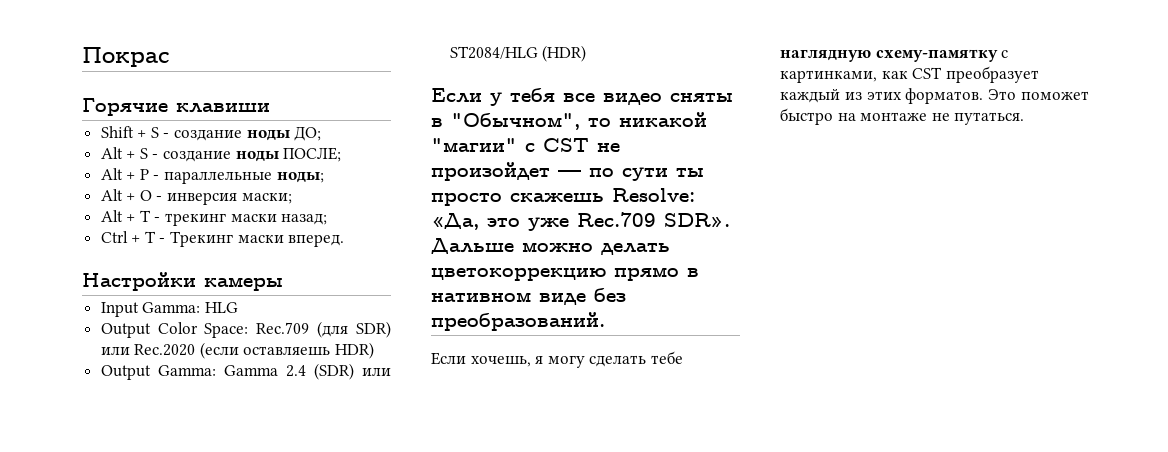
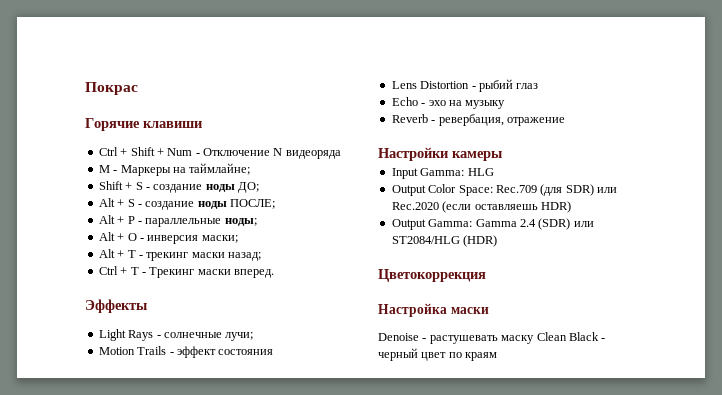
+ Ctrl + Shift + Num - Отключение N видеоряда
+ M - Маркеры на таймлайне;
+ Эффекты
+ Light Rays - солнечные лучи;
+ Motion Trails - эффект состояния
+ Lens Distortion - рыбий глаз
+ Echo - эхо на музыку
+ Reverb - ревербация, отражение
- Если у тебя все видео сняты в "Обычном", то никакой "магии" с CST не произойдет — по сути ты просто скажешь Resolve: «Да, это уже Rec.709 SDR». Дальше можно делать цветокоррекцию прямо в нативном виде без преобразований.
- Если хочешь, я могу сделать тебе наглядную схему-памятку с картинками, как CST преобразует каждый из этих форматов. Это поможет быстро на монтаже не путаться.
+ Цветокоррекция
+ Настройка маски
+ Denoise - растушевать маску Clean Black - черный цвет по краям

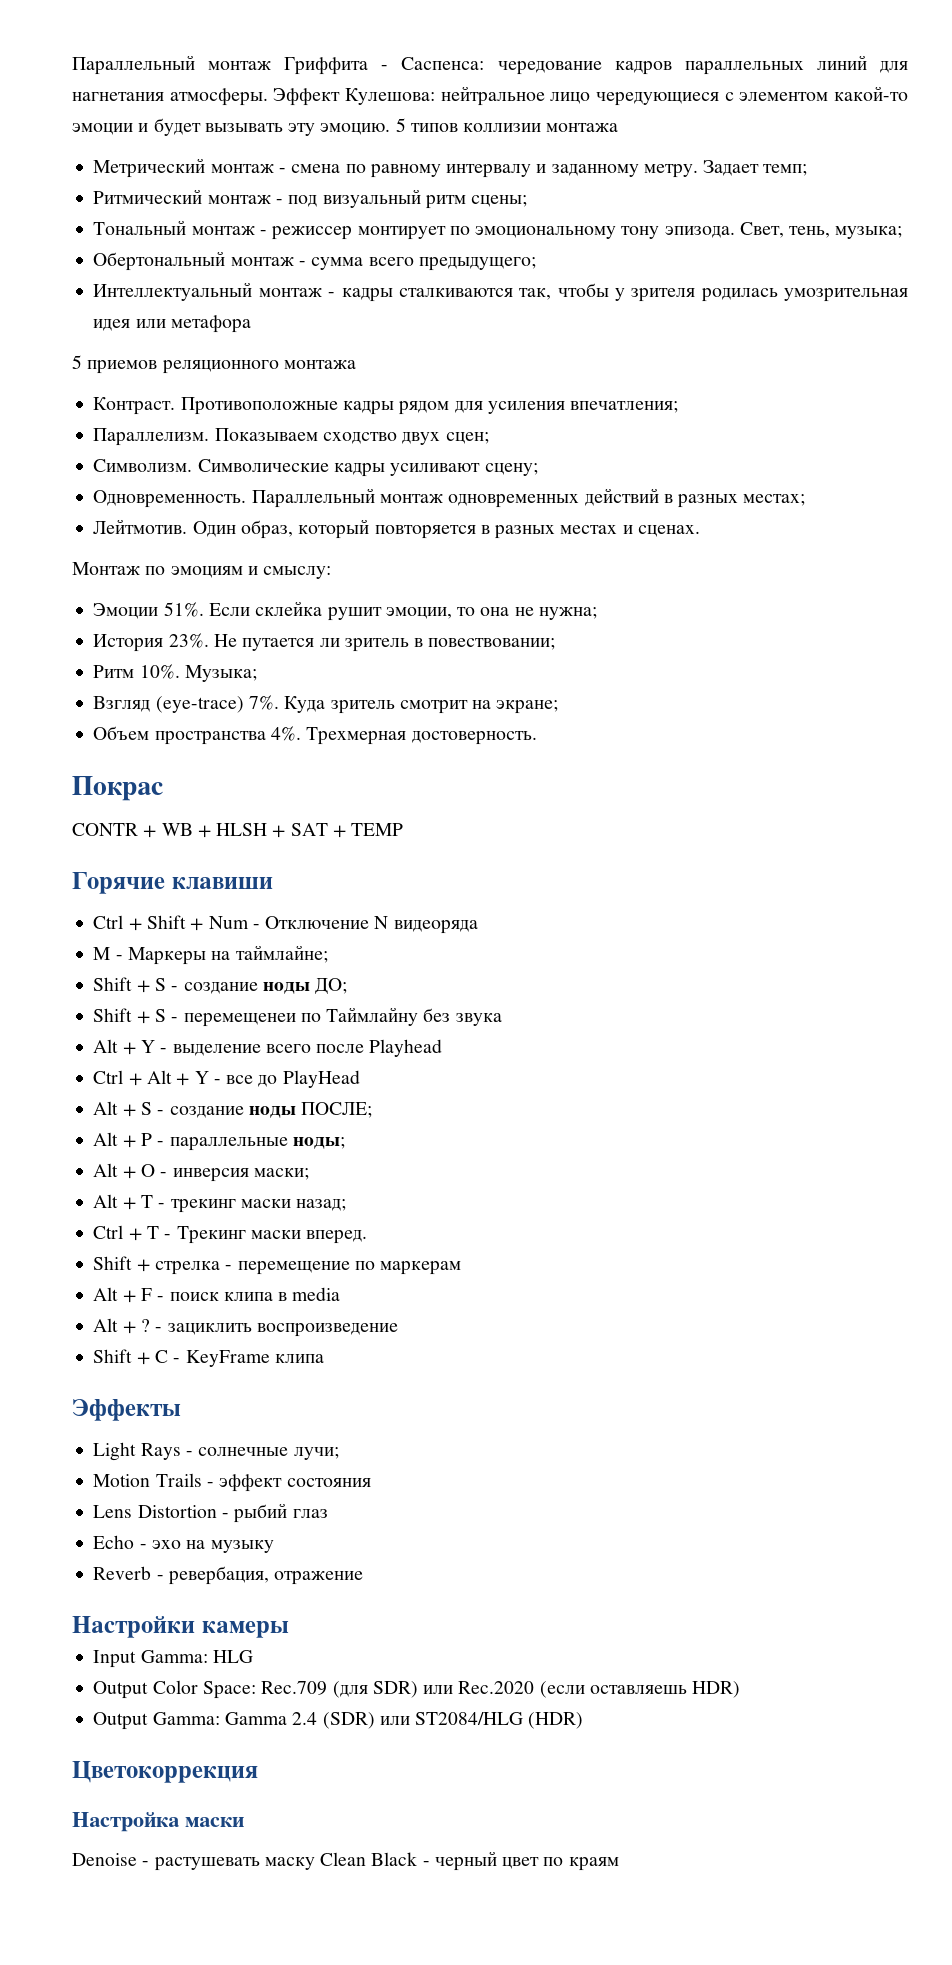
+ Параллельный монтаж Гриффита - Саспенса: чередование кадров параллельных линий для нагнетания атмосферы. Эффект Кулешова: нейтральное лицо чередующиеся с элементом какой-то эмоции и будет вызывать эту эмоцию. 5 типов коллизии монтажа
+ Метрический монтаж - смена по равному интервалу и заданному метру. Задает темп;
+ Ритмический монтаж - под визуальный ритм сцены;
+ Тональный монтаж - режиссер монтирует по эмоциональному тону эпизода. Свет, тень, музыка;
+ Обертональный монтаж - сумма всего предыдущего;
+ Интеллектуальный монтаж - кадры сталкиваются так, чтобы у зрителя родилась умозрительная идея или метафора
+ 5 приемов реляционного монтажа
+ Контраст. Противоположные кадры рядом для усиления впечатления;
+ Параллелизм. Показываем сходство двух сцен;
+ Символизм. Символические кадры усиливают сцену;
+ Одновременность. Параллельный монтаж одновременных действий в разных местах;
+ Лейтмотив. Один образ, который повторяется в разных местах и сценах.
+ Монтаж по эмоциям и смыслу:
+ Эмоции 51%. Если склейка рушит эмоции, то она не нужна;
+ История 23%. Не путается ли зритель в повествовании;
+ Ритм 10%. Музыка;
+ Взгляд (eye-trace) 7%. Куда зритель смотрит на экране;
+ Объем пространства 4%. Трехмерная достоверность.
  Покрас
+ CONTR + WB + HLSH + SAT + TEMP
+ Shift + S - перемещенеи по Таймлайну без звука
+ Alt + Y - выделение всего после Playhead
+ Ctrl + Alt + Y - все до PlayHead
+ Shift + стрелка - перемещение по маркерам
+ Alt + F - поиск клипа в media
+ Alt + ? - зациклить воспроизведение
+ Shift + C - KeyFrame клипа

